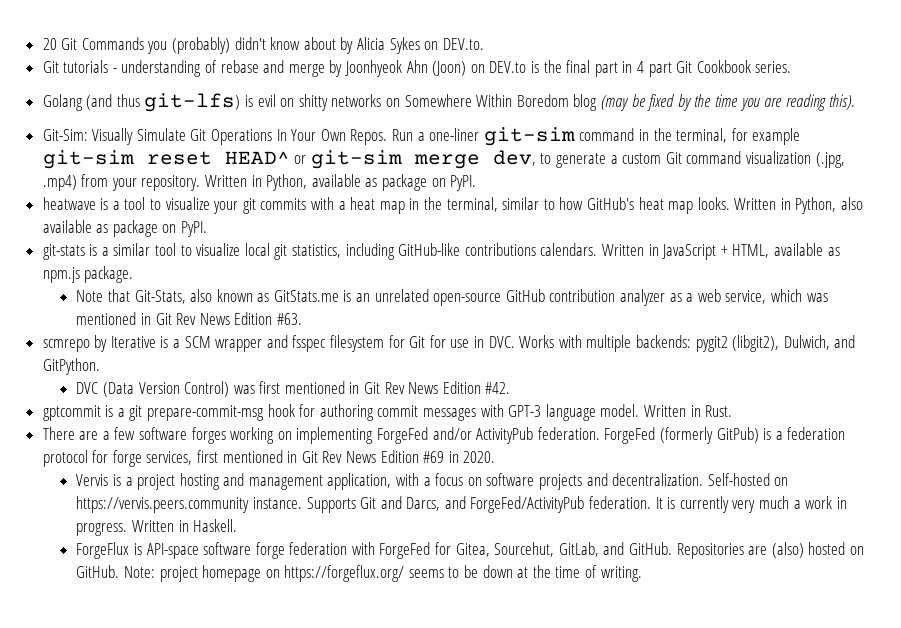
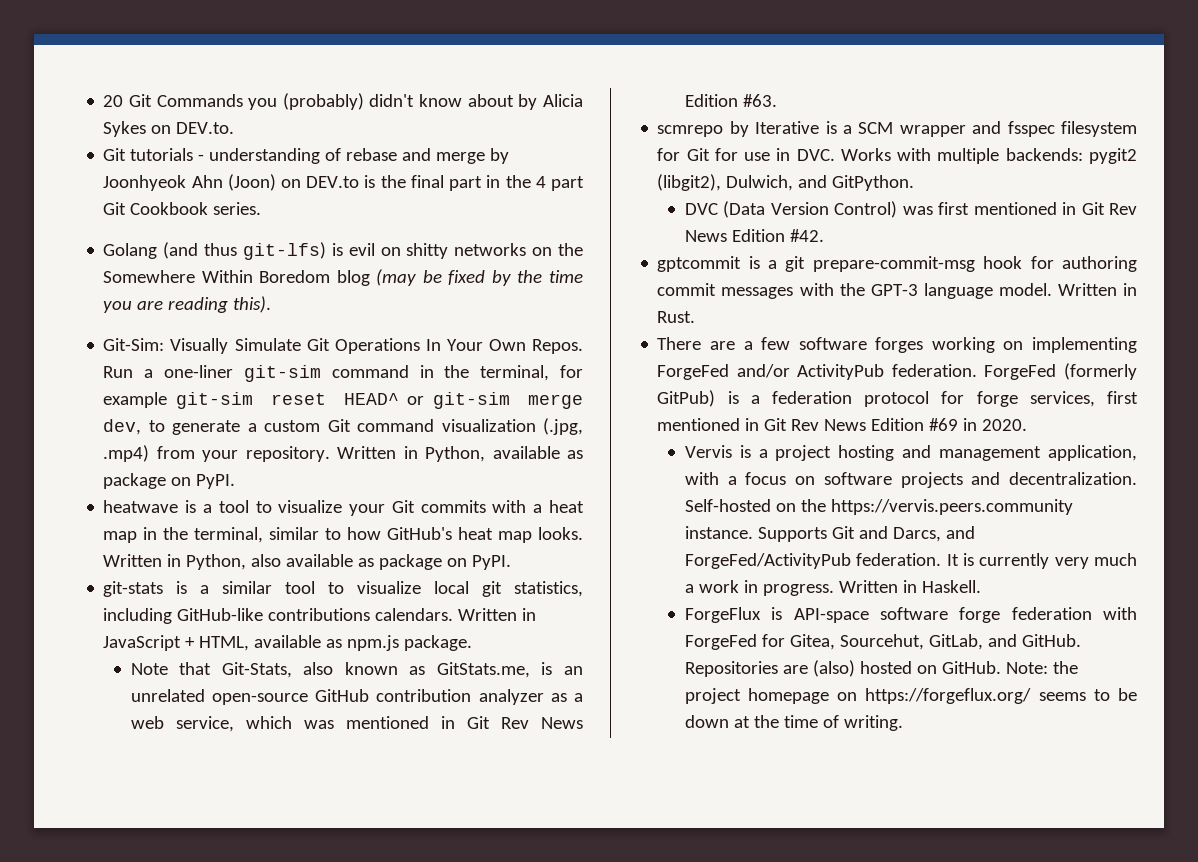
- Git tutorials - understanding of rebase and merge by Joonhyeok Ahn (Joon) on DEV.to is the final part in 4 part Git Cookbook series.
+ Git tutorials - understanding of rebase and merge by Joonhyeok Ahn (Joon) on DEV.to is the final part in the 4 part Git Cookbook series.
- Golang (and thus git-lfs) is evil on shitty networks on Somewhere Within Boredom blog (may be fixed by the time you are reading this).
+ Golang (and thus git-lfs) is evil on shitty networks on the Somewhere Within Boredom blog (may be fixed by the time you are reading this).
- heatwave is a tool to visualize your git commits with a heat map in the terminal, similar to how GitHub's heat map looks.
+ heatwave is a tool to visualize your Git commits with a heat map in the terminal, similar to how GitHub's heat map looks.
- Note that Git-Stats, also known as GitStats.me is an unrelated open-source GitHub contribution analyzer as a web service, which was mentioned in Git Rev News Edition #63.
+ Note that Git-Stats, also known as GitStats.me, is an unrelated open-source GitHub contribution analyzer as a web service, which was mentioned in Git Rev News Edition #63.
- gptcommit is a git prepare-commit-msg hook for authoring commit messages with GPT-3 language model.
+ gptcommit is a git prepare-commit-msg hook for authoring commit messages with the GPT-3 language model.
- Self-hosted on https://vervis.peers.community instance.
+ Self-hosted on the https://vervis.peers.community instance.
- Note: project homepage on https://forgeflux.org/ seems to be down at the time of writing.
+ Note: the project homepage on https://forgeflux.org/ seems to be down at the time of writing.

